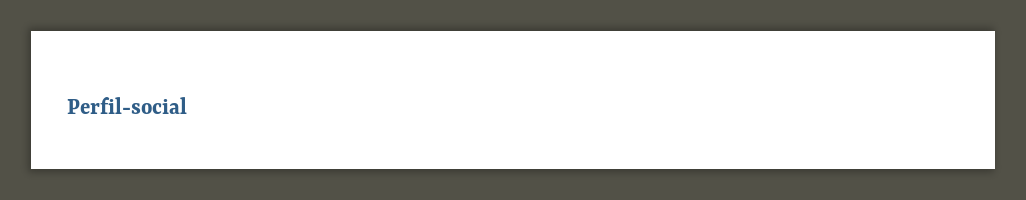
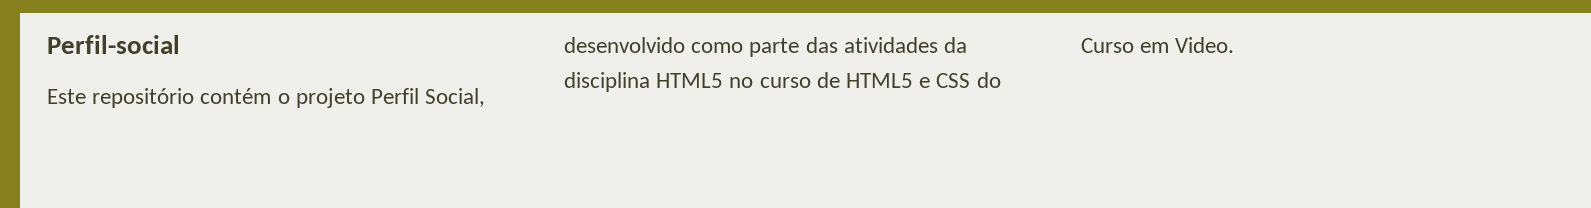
+ Este repositório contém o projeto Perfil Social, desenvolvido como parte das atividades da disciplina HTML5 no curso de HTML5 e CSS do Curso em Video.

